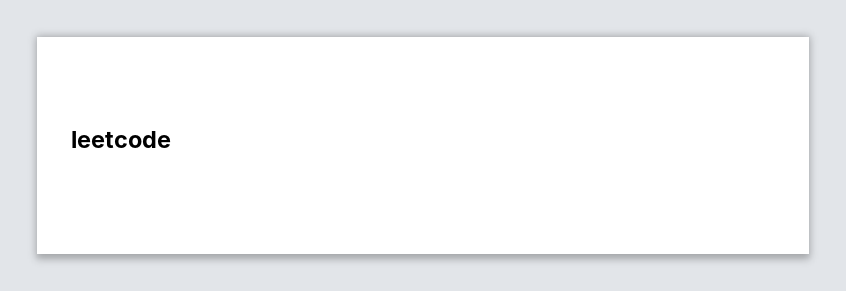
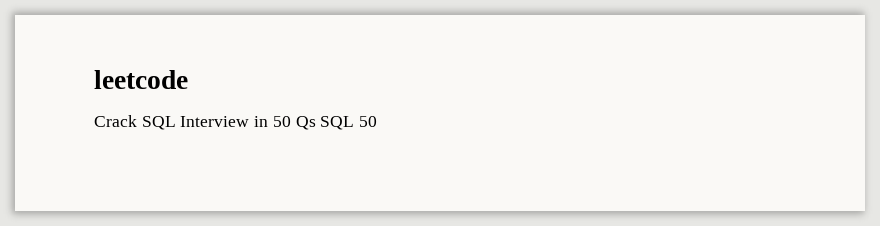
+ Crack SQL Interview in 50 Qs SQL 50

